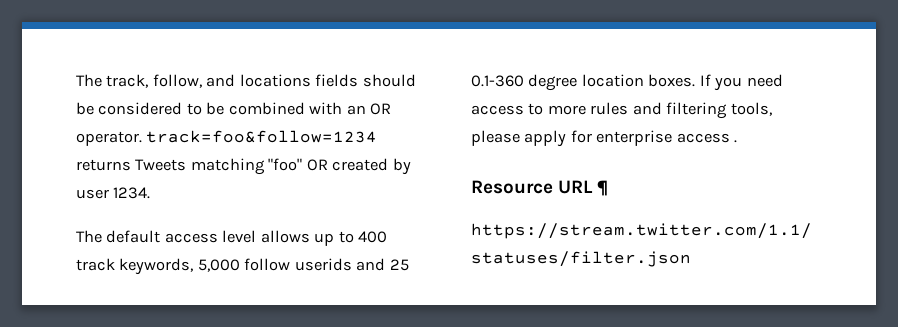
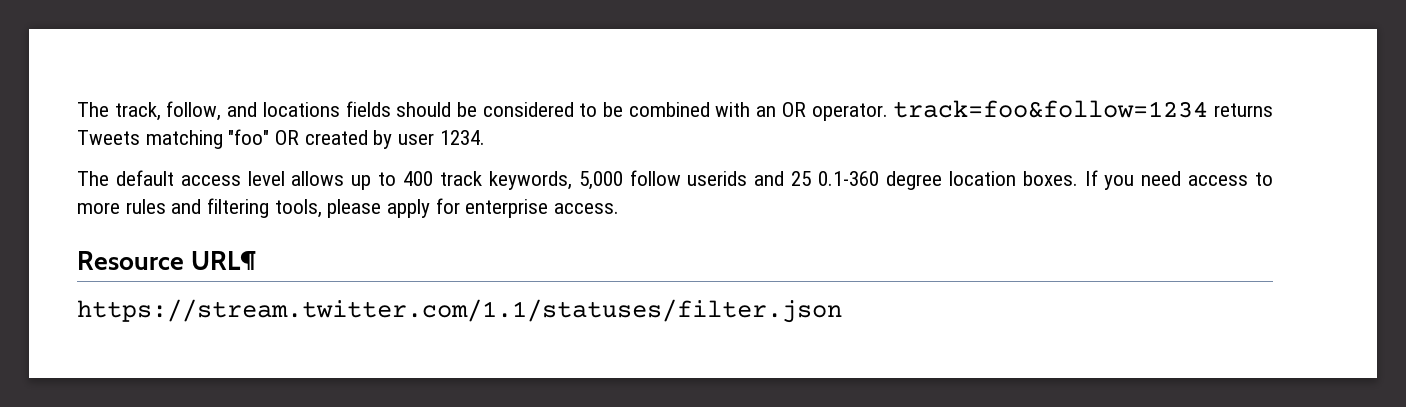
- If you need access to more rules and filtering tools, please apply for enterprise access .
+ If you need access to more rules and filtering tools, please apply for enterprise access.
- Resource URL ¶
+ Resource URL¶

